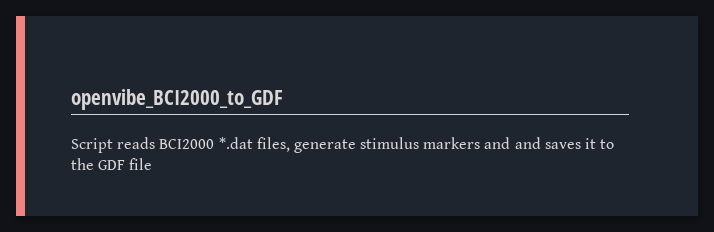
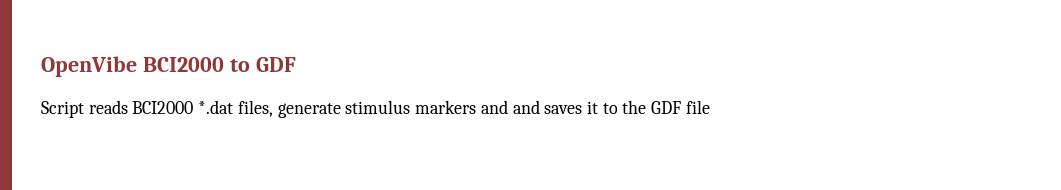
- openvibe_BCI2000_to_GDF
+ OpenVibe BCI2000 to GDF

